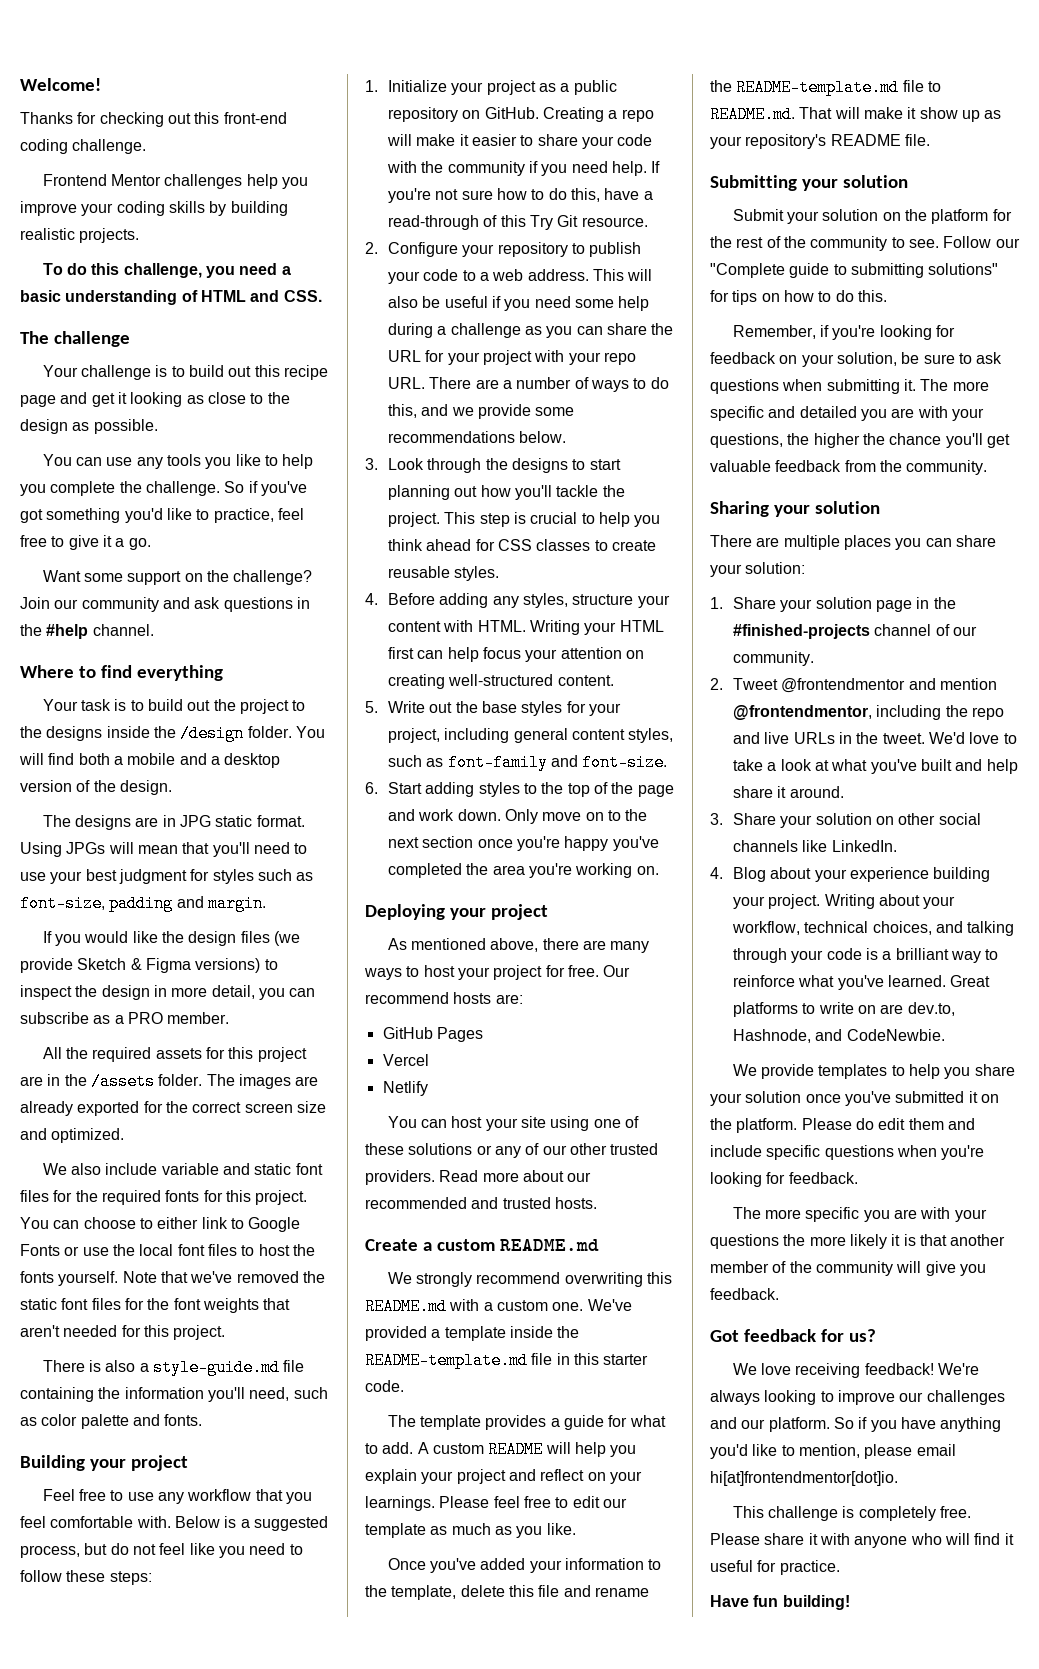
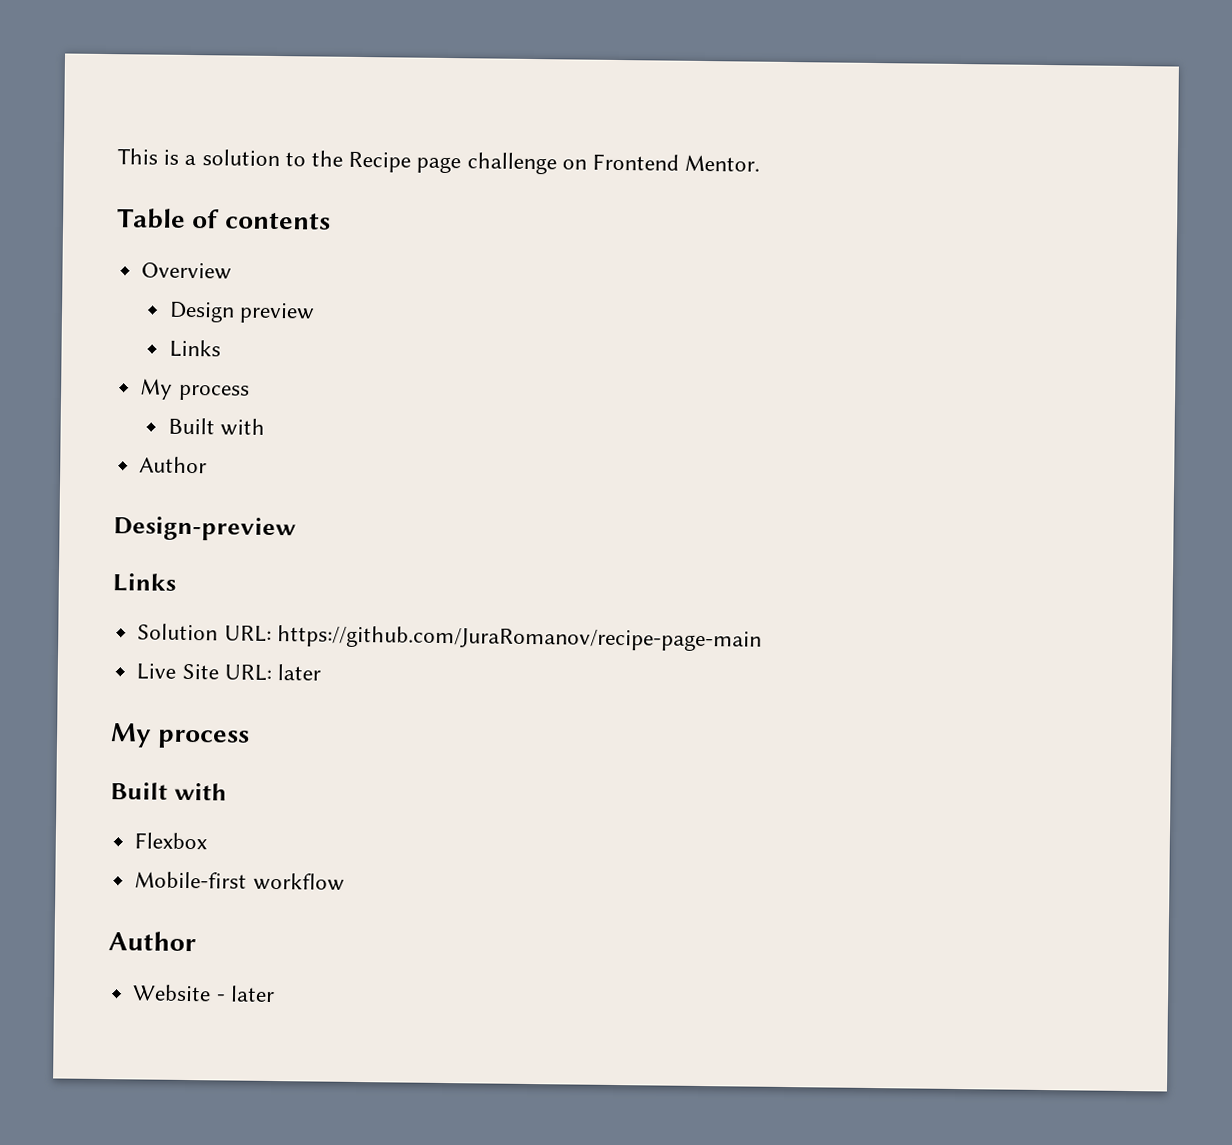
- Welcome!
- Thanks for checking out this front-end coding challenge.
- Frontend Mentor challenges help you improve your coding skills by building realistic projects.
- To do this challenge, you need a basic understanding of HTML and CSS.
- The challenge
- Your challenge is to build out this recipe page and get it looking as close to the design as possible.
- You can use any tools you like to help you complete the challenge. So if you've got something you'd like to practice, feel free to give it a go.
- Want some support on the challenge? Join our community and ask questions in the #help channel.
- Where to find everything
- Your task is to build out the project to the designs inside the /design folder. You will find both a mobile and a desktop version of the design.
- The designs are in JPG static format. Using JPGs will mean that you'll need to use your best judgment for styles such as font-size, padding and margin.
- If you would like the design files (we provide Sketch & Figma versions) to inspect the design in more detail, you can subscribe as a PRO member.
- All the required assets for this project are in the /assets folder. The images are already exported for the correct screen size and optimized.
- We also include variable and static font files for the required fonts for this project. You can choose to either link to Google Fonts or use the local font files to host the fonts yourself. Note that we've removed the static font files for the font weights that aren't needed for this project.
- There is also a style-guide.md file containing the information you'll need, such as color palette and fonts.
- Building your project
- Feel free to use any workflow that you feel comfortable with. Below is a suggested process, but do not feel like you need to follow these steps:
- 1. Initialize your project as a public repository on GitHub. Creating a repo will make it easier to share your code with the community if you need help. If you're not sure how to do this, have a read-through of this Try Git resource.
- 2. Configure your repository to publish your code to a web address. This will also be useful if you need some help during a challenge as you can share the URL for your project with your repo URL. There are a number of ways to do this, and we provide some recommendations below.
- 3. Look through the designs to start planning out how you'll tackle the project. This step is crucial to help you think ahead for CSS classes to create reusable styles.
- 4. Before adding any styles, structure your content with HTML. Writing your HTML first can help focus your attention on creating well-structured content.
- 5. Write out the base styles for your project, including general content styles, such as font-family and font-size.
- 6. Start adding styles to the top of the page and work down. Only move on to the next section once you're happy you've completed the area you're working on.
- Deploying your project
- As mentioned above, there are many ways to host your project for free. Our recommend hosts are:
- GitHub Pages
- Vercel
- Netlify
- You can host your site using one of these solutions or any of our other trusted providers. Read more about our recommended and trusted hosts.
- Create a custom README.md
- We strongly recommend overwriting this README.md with a custom one. We've provided a template inside the README-template.md file in this starter code.
- The template provides a guide for what to add. A custom README will help you explain your project and reflect on your learnings. Please feel free to edit our template as much as you like.
- Once you've added your information to the template, delete this file and rename the README-template.md file to README.md. That will make it show up as your repository's README file.
- Submitting your solution
- Submit your solution on the platform for the rest of the community to see. Follow our "Complete guide to submitting solutions" for tips on how to do this.
- Remember, if you're looking for feedback on your solution, be sure to ask questions when submitting it. The more specific and detailed you are with your questions, the higher the chance you'll get valuable feedback from the community.
- Sharing your solution
- There are multiple places you can share your solution:
- 1. Share your solution page in the #finished-projects channel of our community.
- 2. Tweet @frontendmentor and mention @frontendmentor, including the repo and live URLs in the tweet. We'd love to take a look at what you've built and help share it around.
- 3. Share your solution on other social channels like LinkedIn.
- 4. Blog about your experience building your project. Writing about your workflow, technical choices, and talking through your code is a brilliant way to reinforce what you've learned. Great platforms to write on are dev.to, Hashnode, and CodeNewbie.
- We provide templates to help you share your solution once you've submitted it on the platform. Please do edit them and include specific questions when you're looking for feedback.
- The more specific you are with your questions the more likely it is that another member of the community will give you feedback.
- Got feedback for us?
- We love receiving feedback! We're always looking to improve our challenges and our platform. So if you have anything you'd like to mention, please email hi[at]frontendmentor[dot]io.
- This challenge is completely free. Please share it with anyone who will find it useful for practice.
- Have fun building!
+ This is a solution to the Recipe page challenge on Frontend Mentor.
+ Table of contents
+ Overview
+ Design preview
+ Links
+ My process
+ Built with
+ Author
+ Design-preview
+ Links
+ Solution URL: https://github.com/JuraRomanov/recipe-page-main
+ Live Site URL: later
+ My process
+ Built with
+ Flexbox
+ Mobile-first workflow
+ Author
+ Website - later

